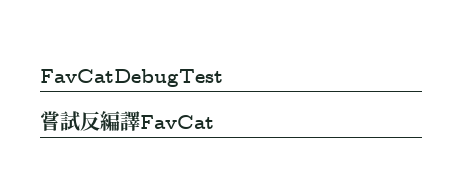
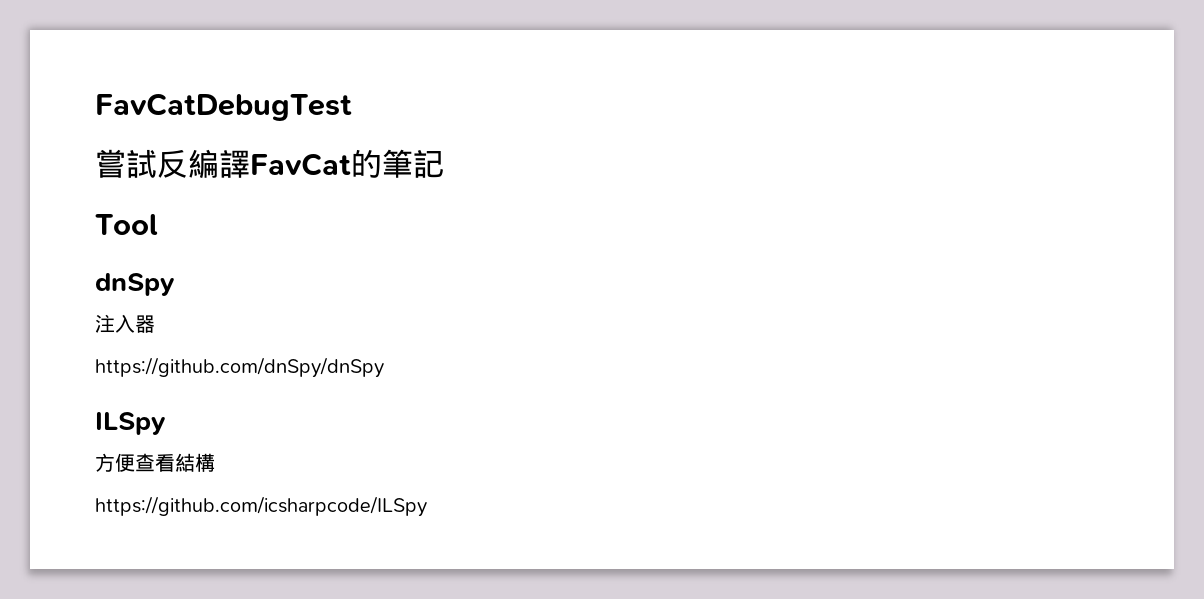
- 嘗試反編譯FavCat
+ 嘗試反編譯FavCat的筆記
+ Tool
+ dnSpy
+ 注入器
+ https://github.com/dnSpy/dnSpy
+ ILSpy
+ 方便查看結構
+ https://github.com/icsharpcode/ILSpy

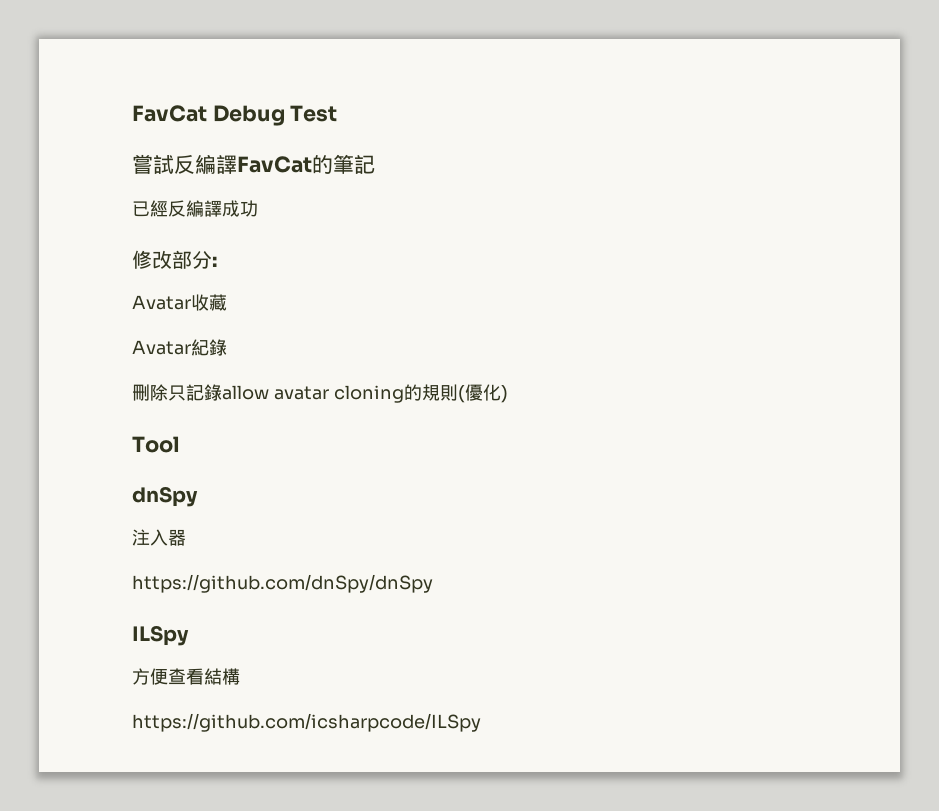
- FavCatDebugTest
+ FavCat Debug Test
+ 已經反編譯成功
+ 修改部分:
+ Avatar收藏
+ Avatar紀錄
+ 刪除只記錄allow avatar cloning的規則(優化)

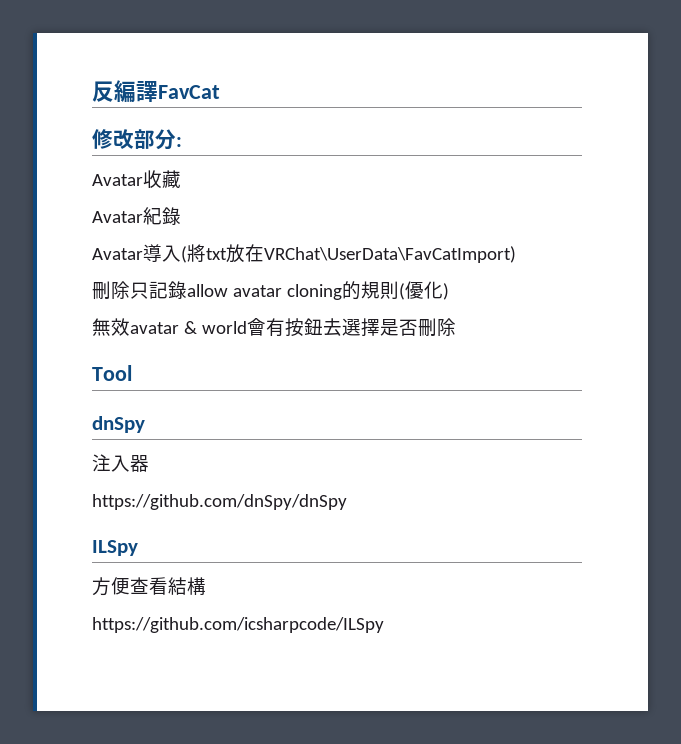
- FavCat Debug Test
- 嘗試反編譯FavCat的筆記
- 已經反編譯成功
+ 反編譯FavCat
+ Avatar導入(將txt放在VRChat\UserData\FavCatImport)
+ 無效avatar & world會有按鈕去選擇是否刪除

